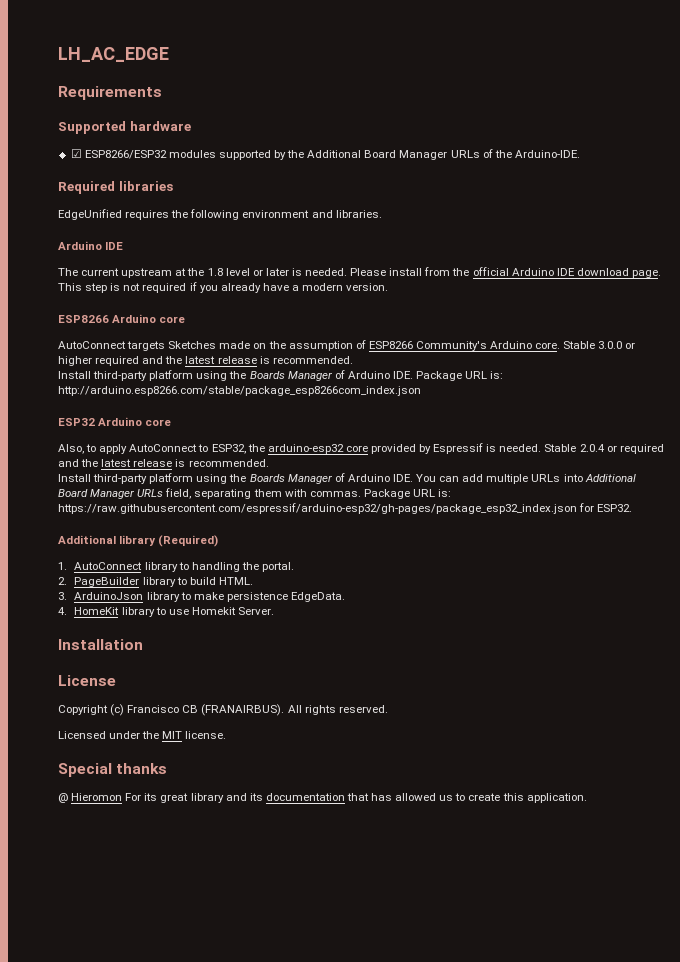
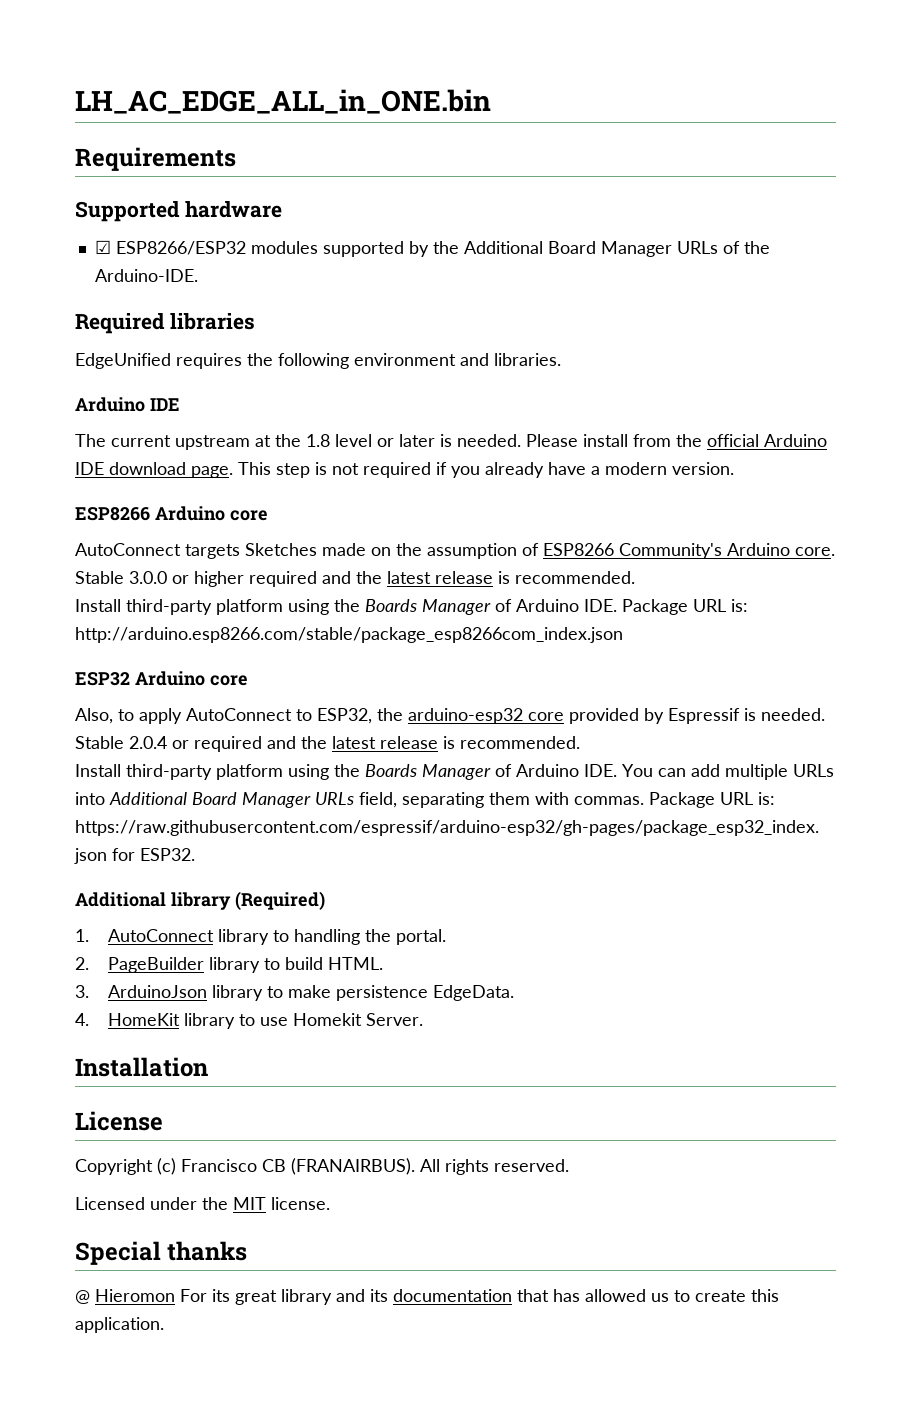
- LH_AC_EDGE
+ LH_AC_EDGE_ALL_in_ONE.bin

